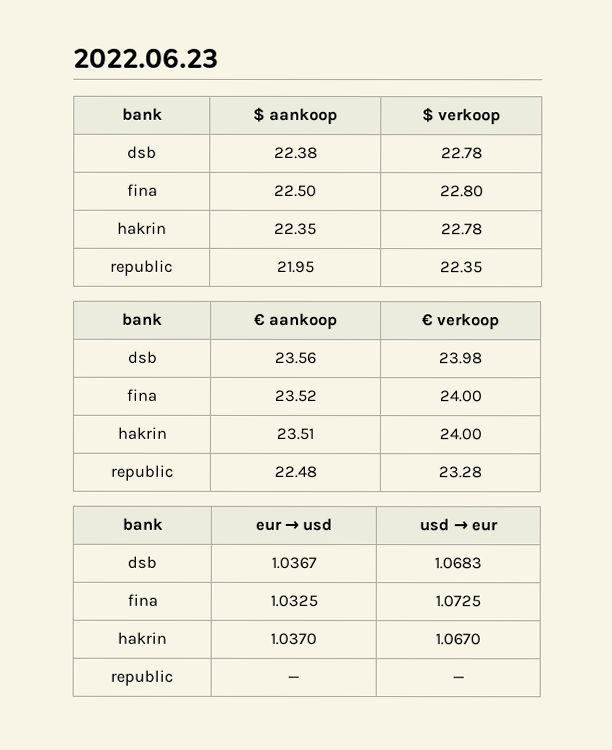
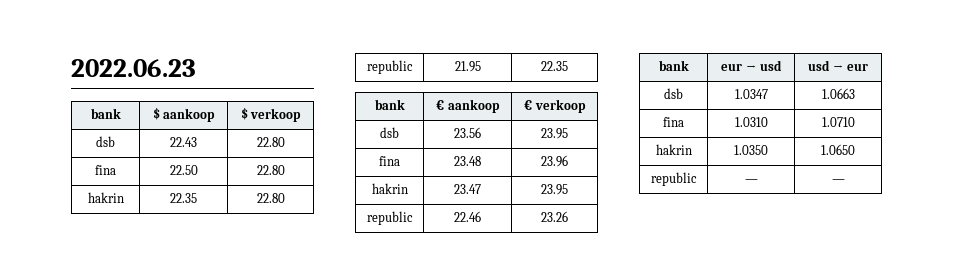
- dsb | 22.38 | 22.78
+ dsb | 22.43 | 22.80
- hakrin | 22.35 | 22.78
+ hakrin | 22.35 | 22.80
- dsb | 23.56 | 23.98
- fina | 23.52 | 24.00
- hakrin | 23.51 | 24.00
- republic | 22.48 | 23.28
+ dsb | 23.56 | 23.95
+ fina | 23.48 | 23.96
+ hakrin | 23.47 | 23.95
+ republic | 22.46 | 23.26
- dsb | 1.0367 | 1.0683
- fina | 1.0325 | 1.0725
- hakrin | 1.0370 | 1.0670
+ dsb | 1.0347 | 1.0663
+ fina | 1.0310 | 1.0710
+ hakrin | 1.0350 | 1.0650

